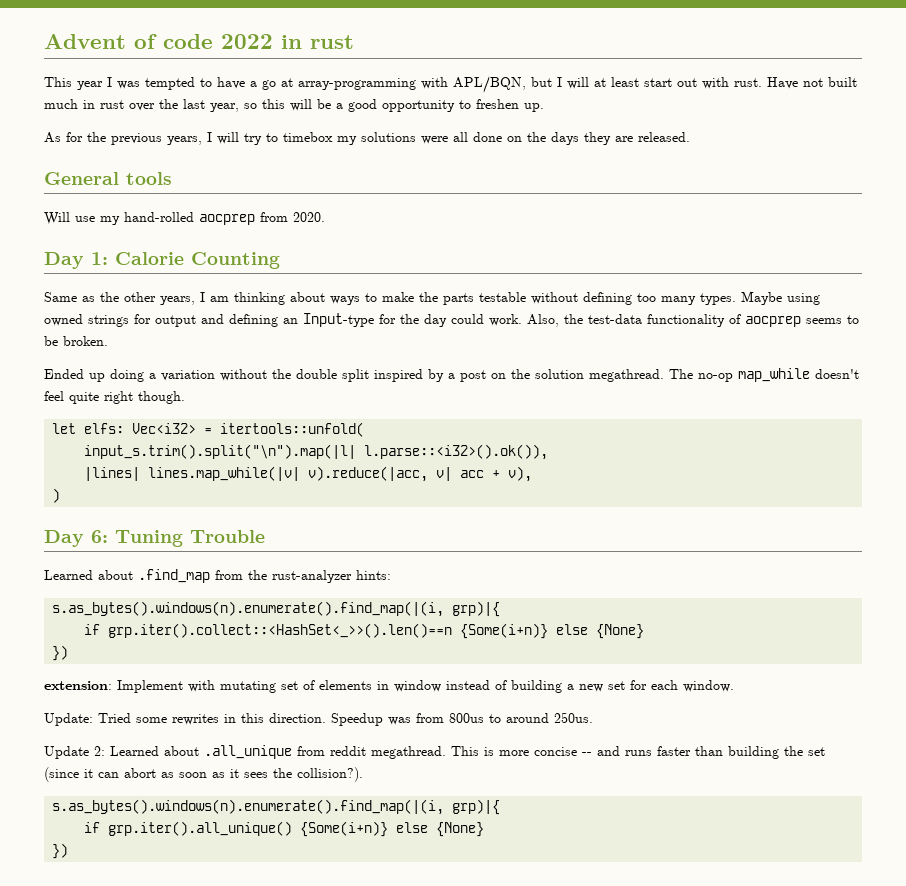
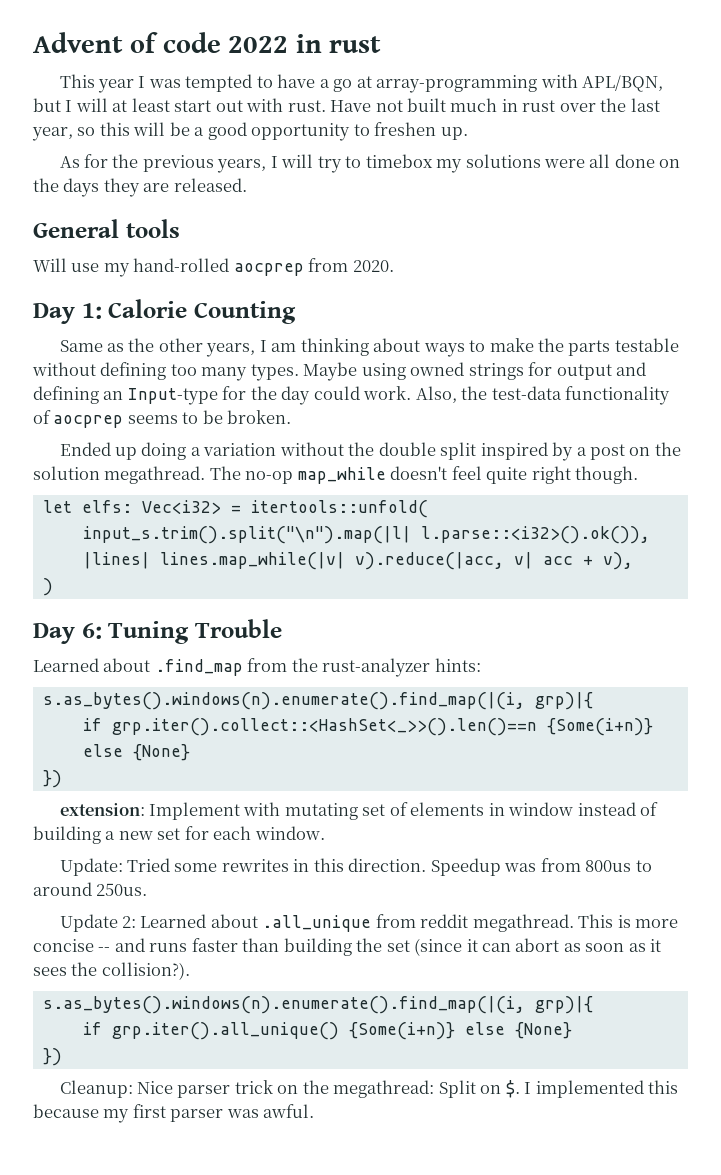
+ Cleanup: Nice parser trick on the megathread: Split on $. I implemented this because my first parser was awful.

